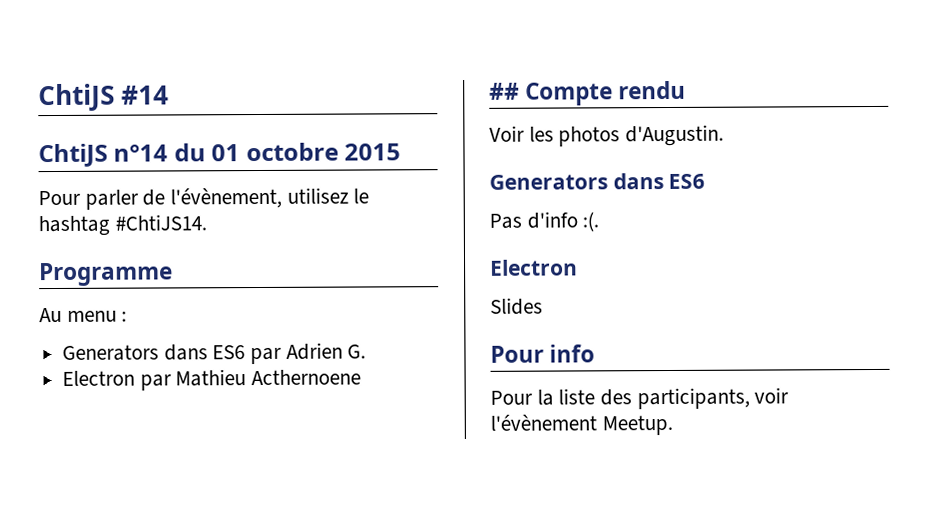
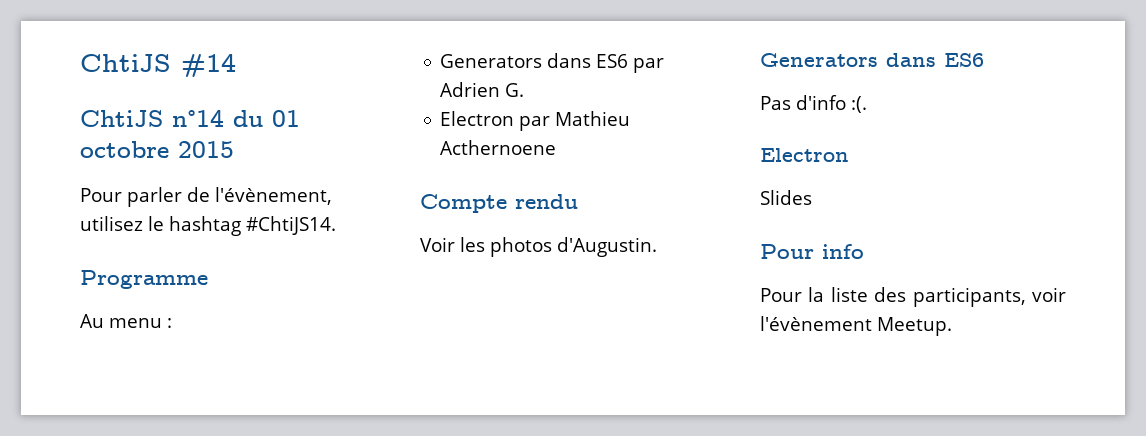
- ## Compte rendu
+ Compte rendu

